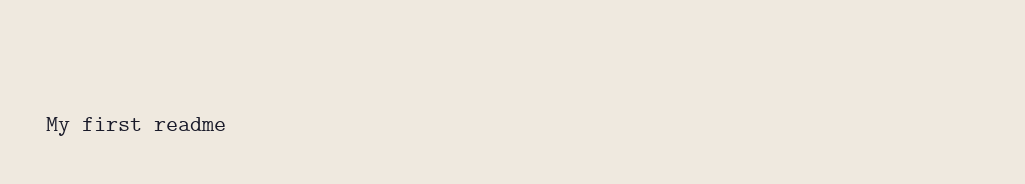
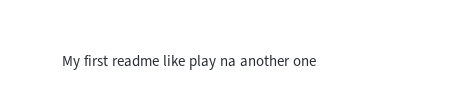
- My first readme
+ My first readme like play na another one

